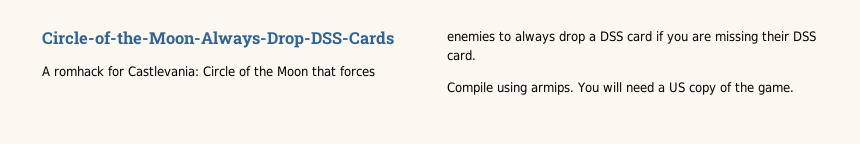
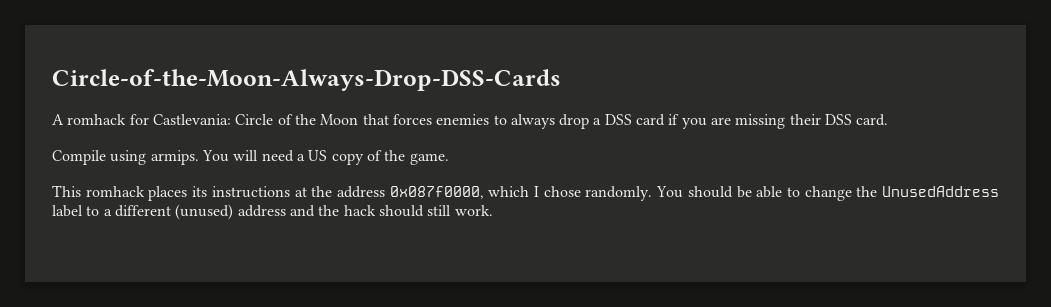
+ This romhack places its instructions at the address 0x087f0000, which I chose randomly. You should be able to change the UnusedAddress label to a different (unused) address and the hack should still work.

